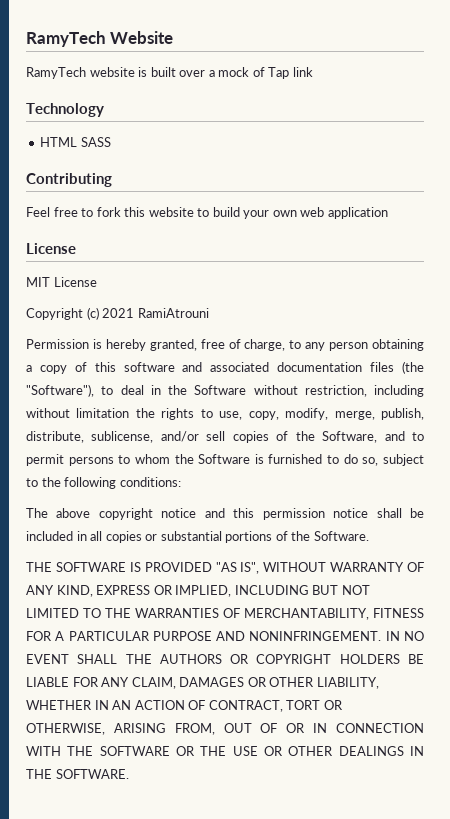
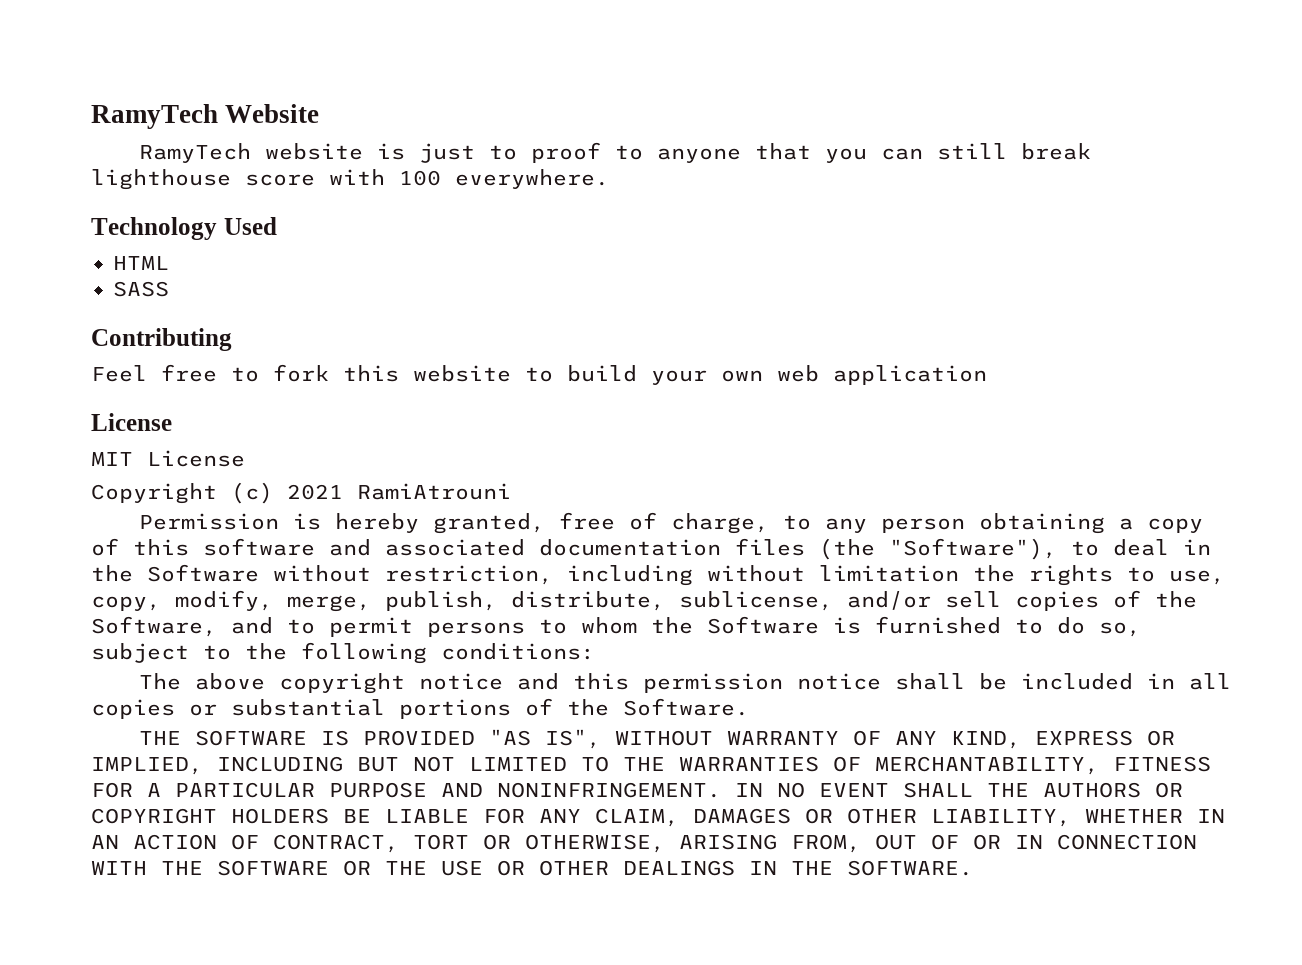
- RamyTech website is built over a mock of Tap link
+ RamyTech website is just to proof to anyone that you can still break lighthouse score with 100 everywhere.
- Technology
+ Technology Used
- HTML SASS
+ HTML
+ SASS

